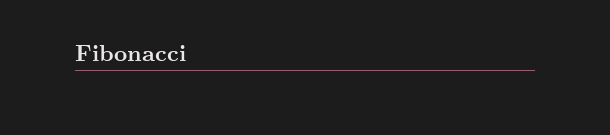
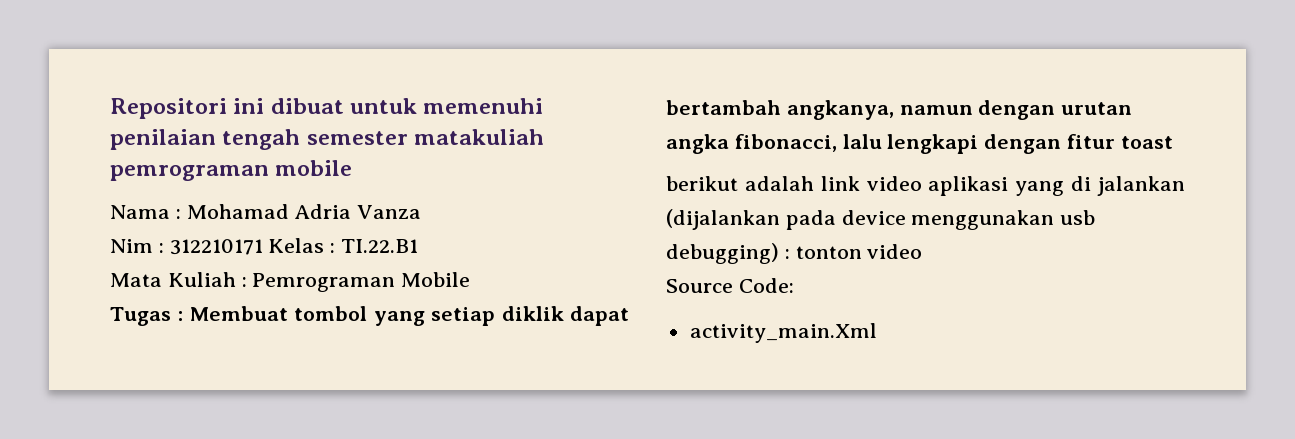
- Fibonacci
+ Repositori ini dibuat untuk memenuhi penilaian tengah semester matakuliah pemrograman mobile
+ Nama : Mohamad Adria Vanza
+ Nim : 312210171 Kelas : TI.22.B1
+ Mata Kuliah : Pemrograman Mobile
+ Tugas : Membuat tombol yang setiap diklik dapat bertambah angkanya, namun dengan urutan angka fibonacci, lalu lengkapi dengan fitur toast
+ berikut adalah link video aplikasi yang di jalankan (dijalankan pada device menggunakan usb debugging) : tonton video
+ Source Code:
+ activity_main.Xml

